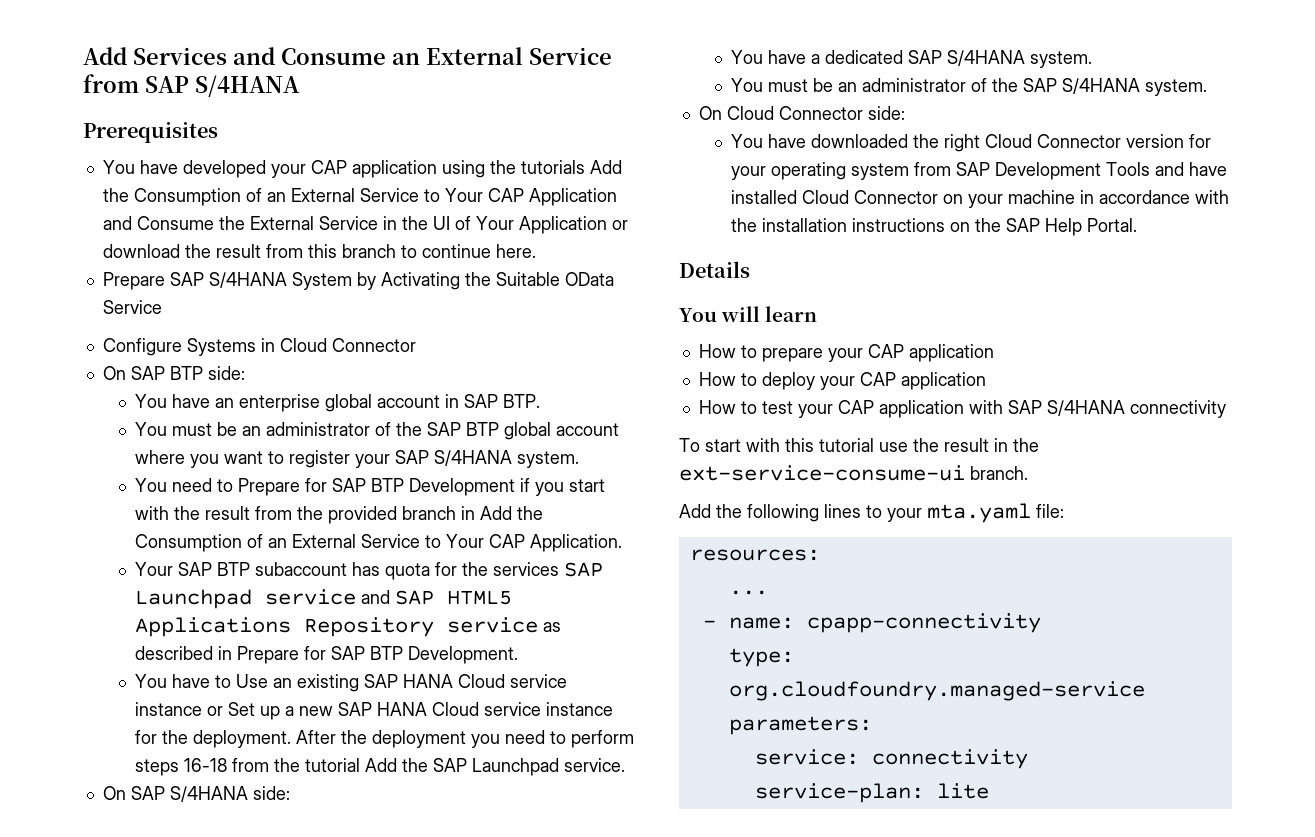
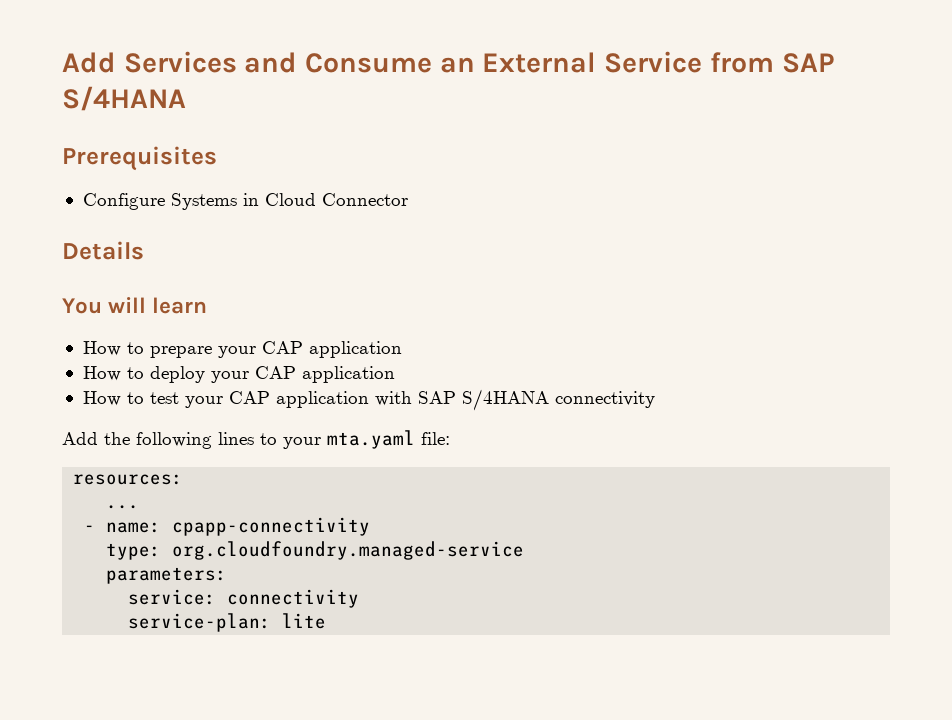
- You have developed your CAP application using the tutorials Add the Consumption of an External Service to Your CAP Application and Consume the External Service in the UI of Your Application or download the result from this branch to continue here.
- Prepare SAP S/4HANA System by Activating the Suitable OData Service
- On SAP BTP side:
- You have an enterprise global account in SAP BTP.
- You must be an administrator of the SAP BTP global account where you want to register your SAP S/4HANA system.
- You need to Prepare for SAP BTP Development if you start with the result from the provided branch in Add the Consumption of an External Service to Your CAP Application.
- Your SAP BTP subaccount has quota for the services SAP Launchpad service and SAP HTML5 Applications Repository service as described in Prepare for SAP BTP Development.
- You have to Use an existing SAP HANA Cloud service instance or Set up a new SAP HANA Cloud service instance for the deployment. After the deployment you need to perform steps 16-18 from the tutorial Add the SAP Launchpad service.
- On SAP S/4HANA side:
- You have a dedicated SAP S/4HANA system.
- You must be an administrator of the SAP S/4HANA system.
- On Cloud Connector side:
- You have downloaded the right Cloud Connector version for your operating system from SAP Development Tools and have installed Cloud Connector on your machine in accordance with the installation instructions on the SAP Help Portal.
- To start with this tutorial use the result in the ext-service-consume-ui branch.

